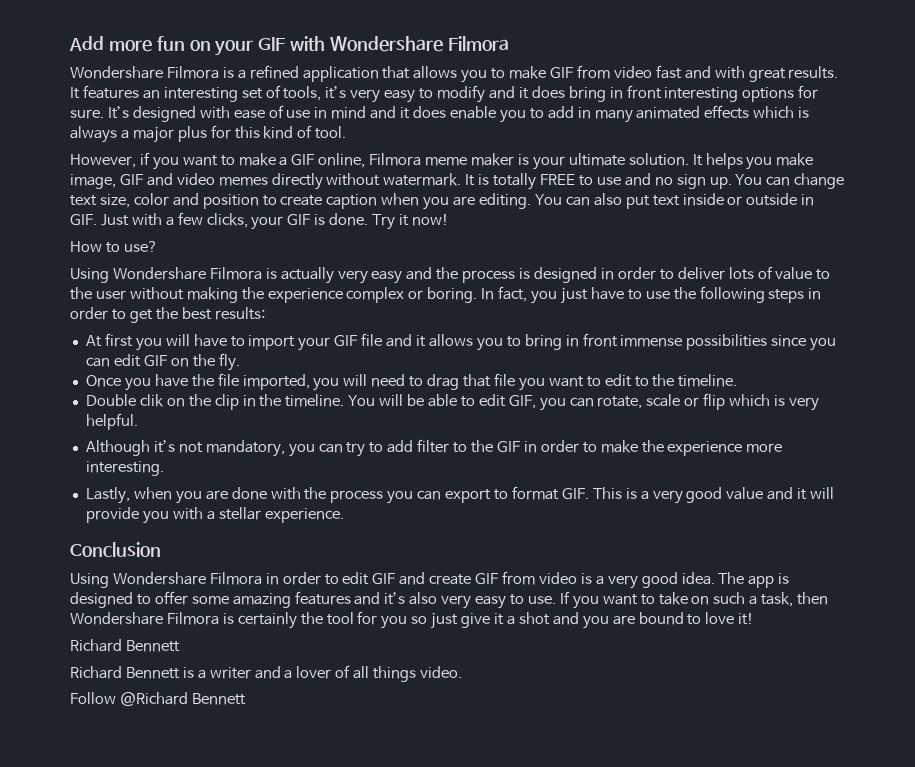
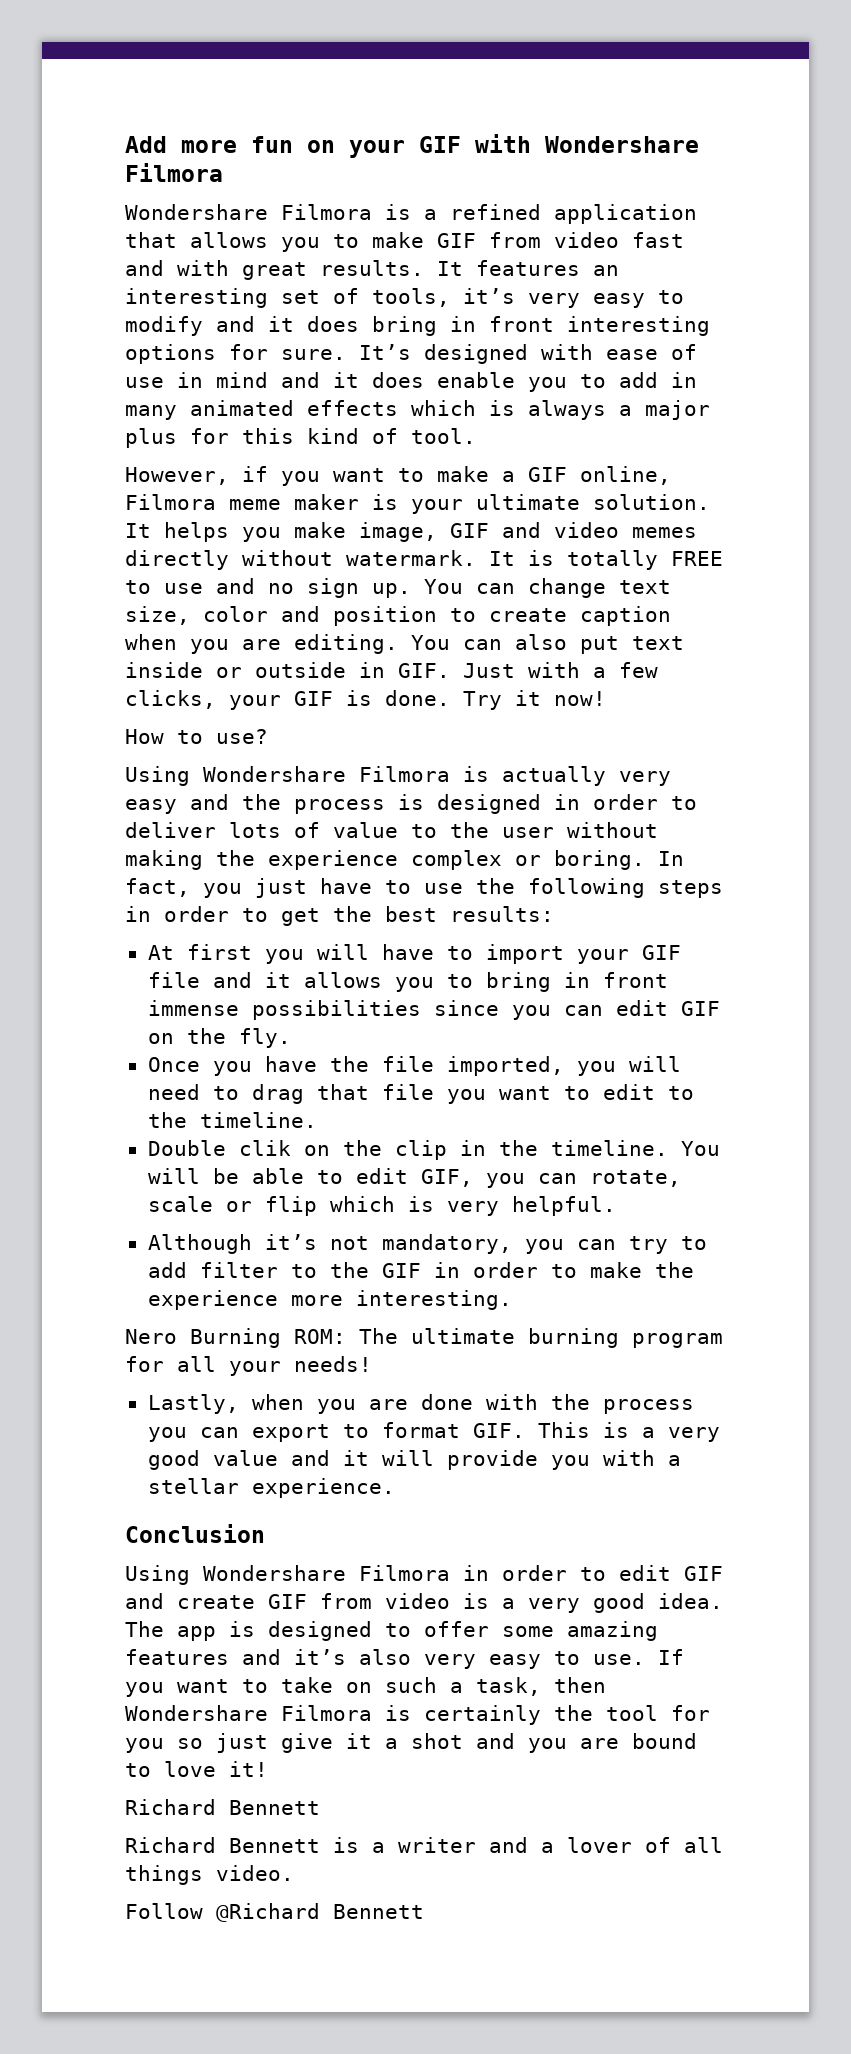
+ Nero Burning ROM: The ultimate burning program for all your needs!

